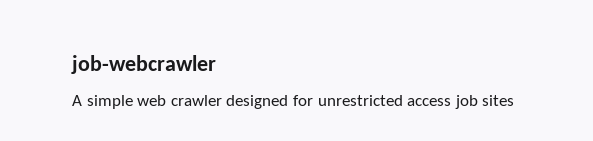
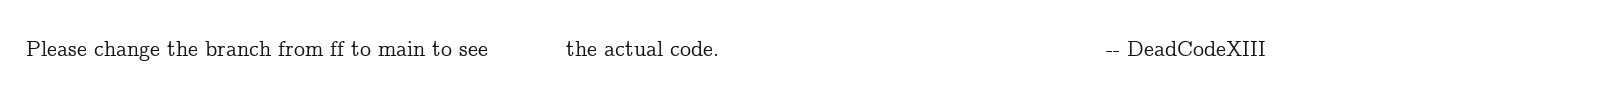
- job-webcrawler
- A simple web crawler designed for unrestricted access job sites
+ Please change the branch from ff to main to see the actual code.
+ -- DeadCodeXIII

